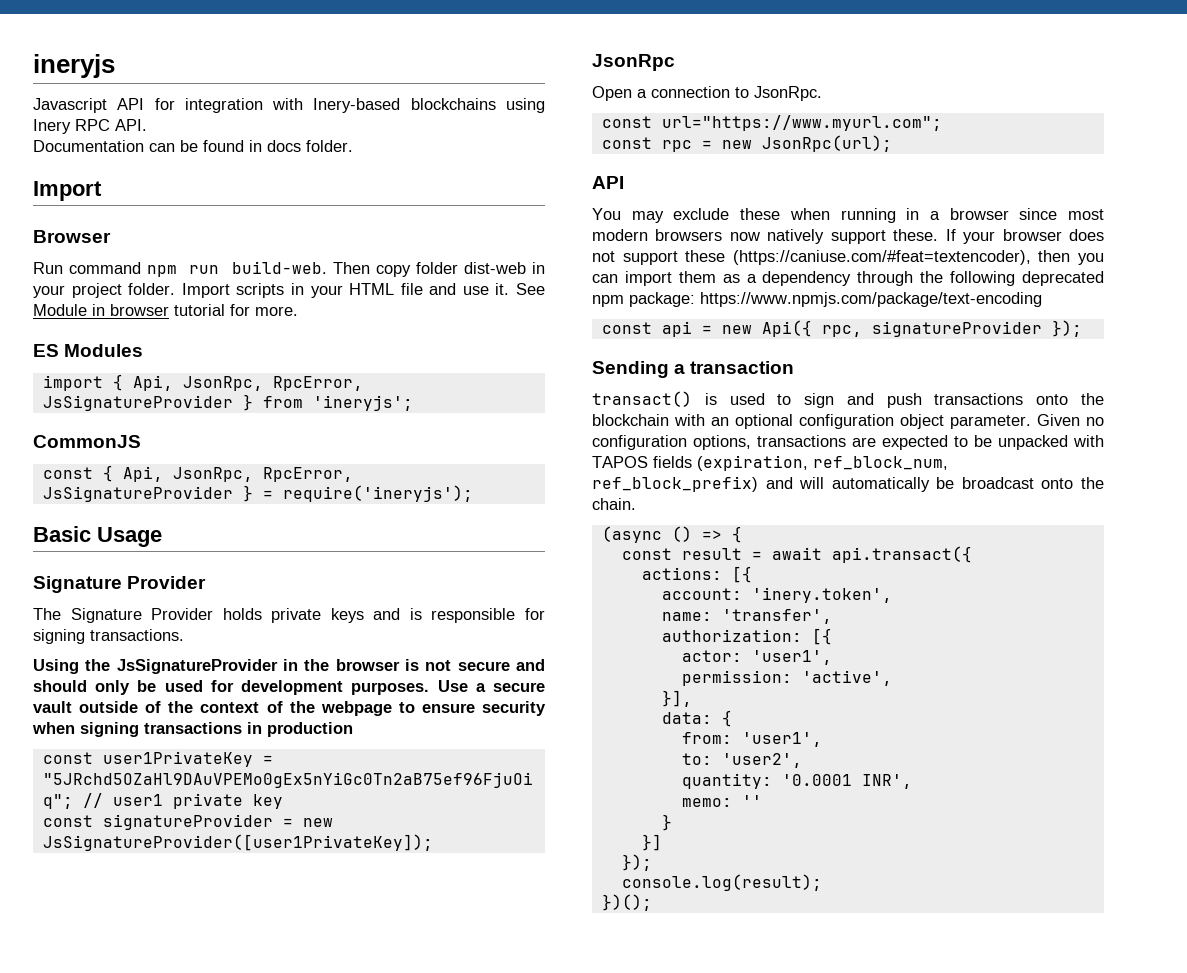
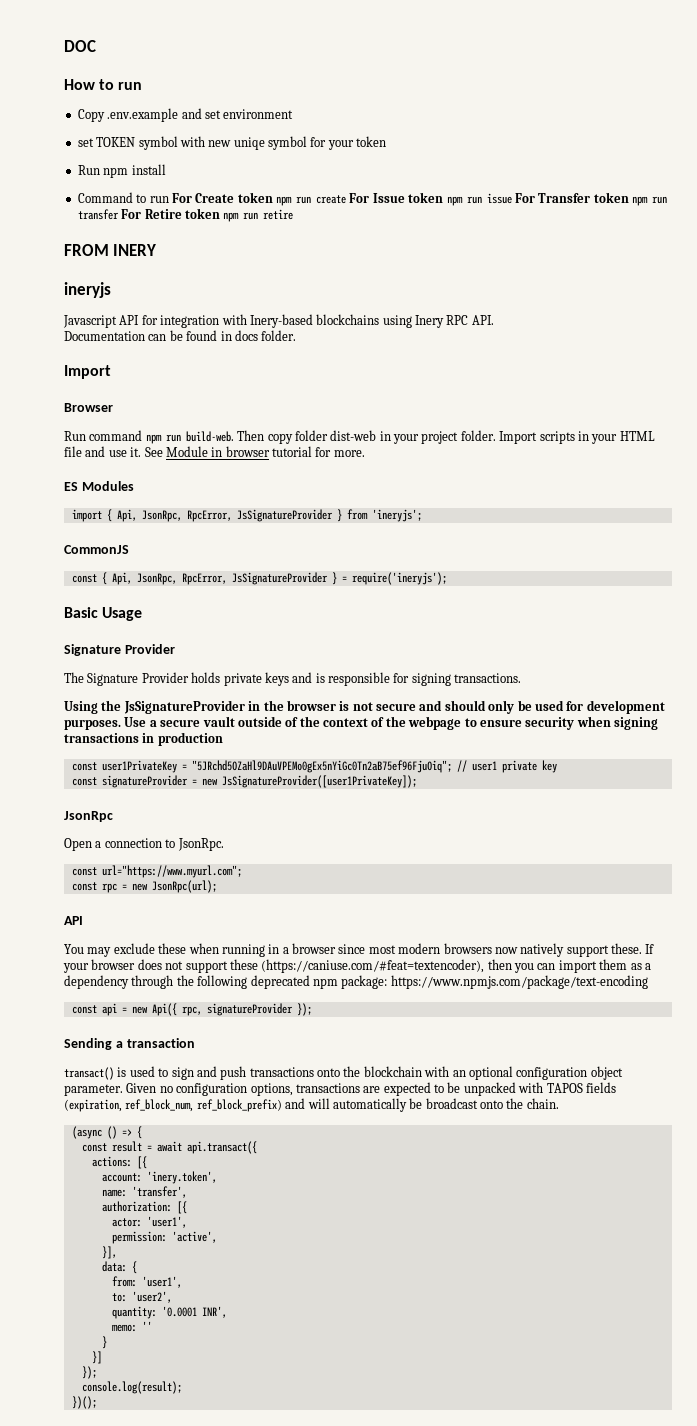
+ DOC
+ How to run
+ Copy .env.example and set environment
+ set TOKEN symbol with new uniqe symbol for your token
+ Run npm install
+ Command to run For Create token npm run create For Issue token npm run issue For Transfer token npm run transfer For Retire token npm run retire
+ FROM INERY

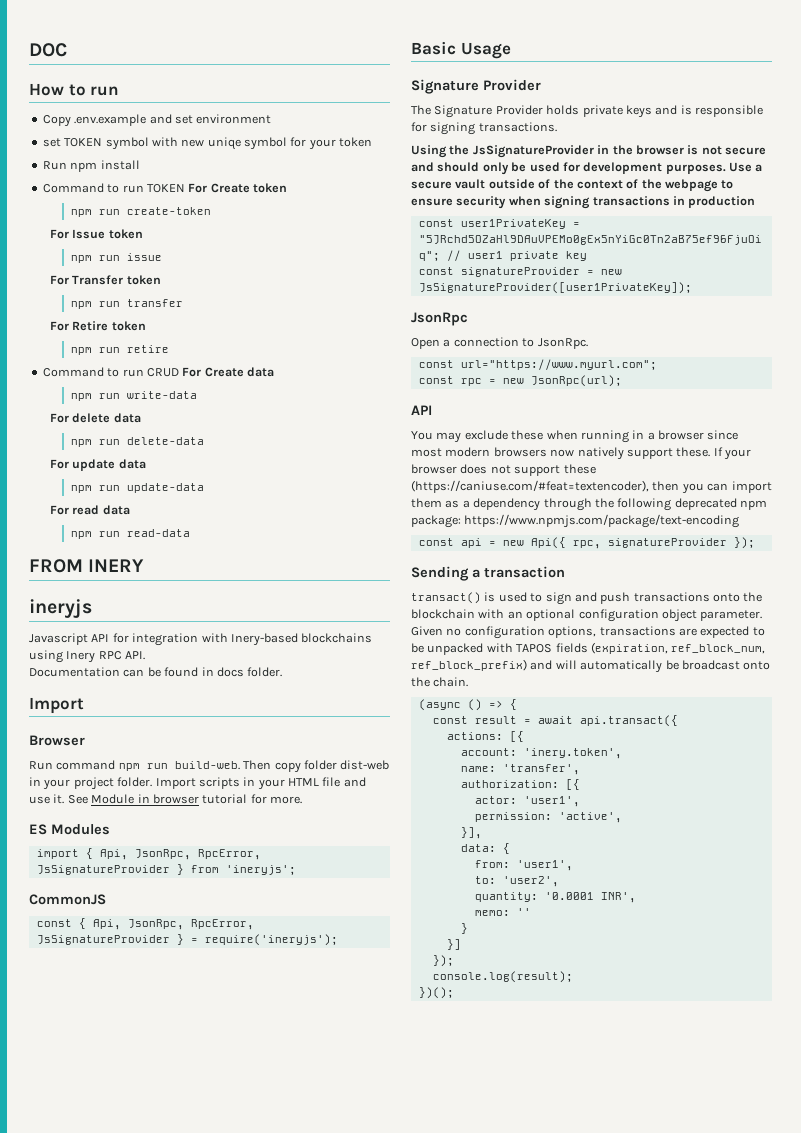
- Command to run For Create token npm run create For Issue token npm run issue For Transfer token npm run transfer For Retire token npm run retire
+ Command to run TOKEN For Create token
+ npm run create-token
+ For Issue token
+ npm run issue
+ For Transfer token
+ npm run transfer
+ For Retire token
+ npm run retire
+ Command to run CRUD For Create data
+ npm run write-data
+ For delete data
+ npm run delete-data
+ For update data
+ npm run update-data
+ For read data
+ npm run read-data

